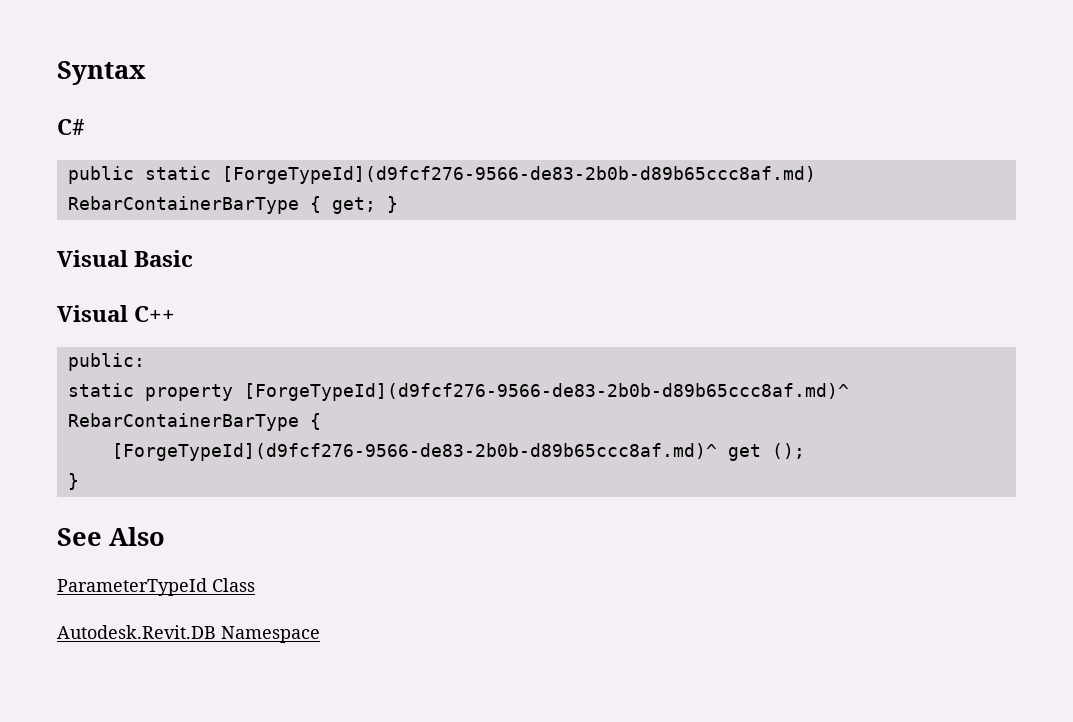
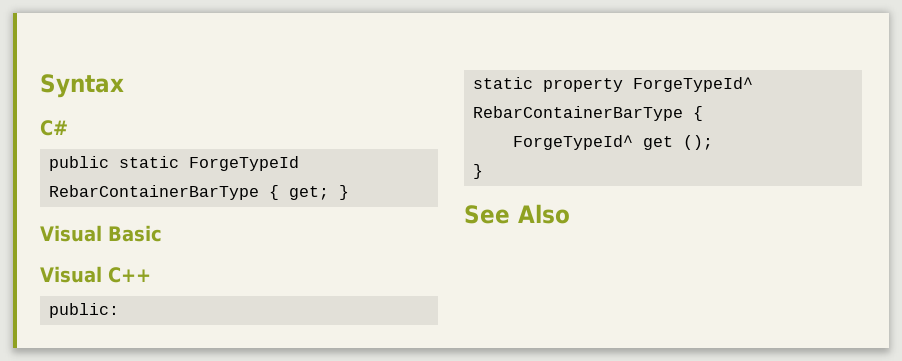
- public static [ForgeTypeId](d9fcf276-9566-de83-2b0b-d89b65ccc8af.md) RebarContainerBarType { get; }
+ public static ForgeTypeId RebarContainerBarType { get; }
- static property [ForgeTypeId](d9fcf276-9566-de83-2b0b-d89b65ccc8af.md)^ RebarContainerBarType {
+ static property ForgeTypeId^ RebarContainerBarType {
- [ForgeTypeId](d9fcf276-9566-de83-2b0b-d89b65ccc8af.md)^ get ();
+ ForgeTypeId^ get ();
- ParameterTypeId Class
- Autodesk.Revit.DB Namespace

